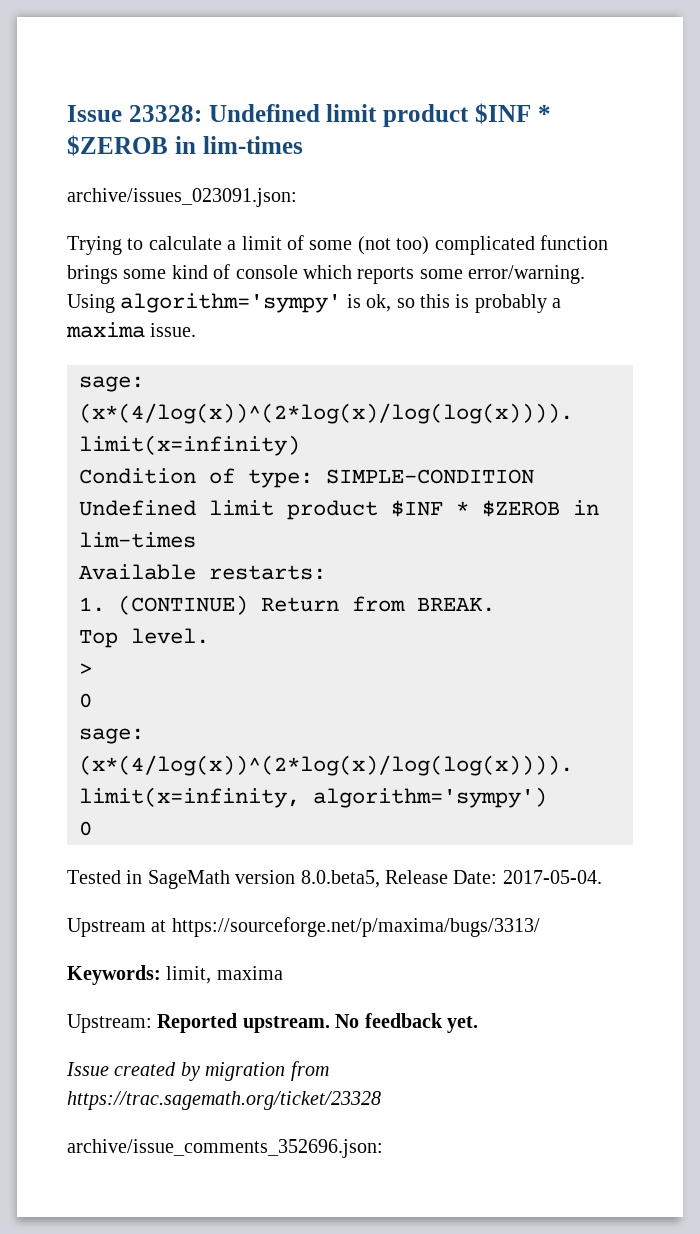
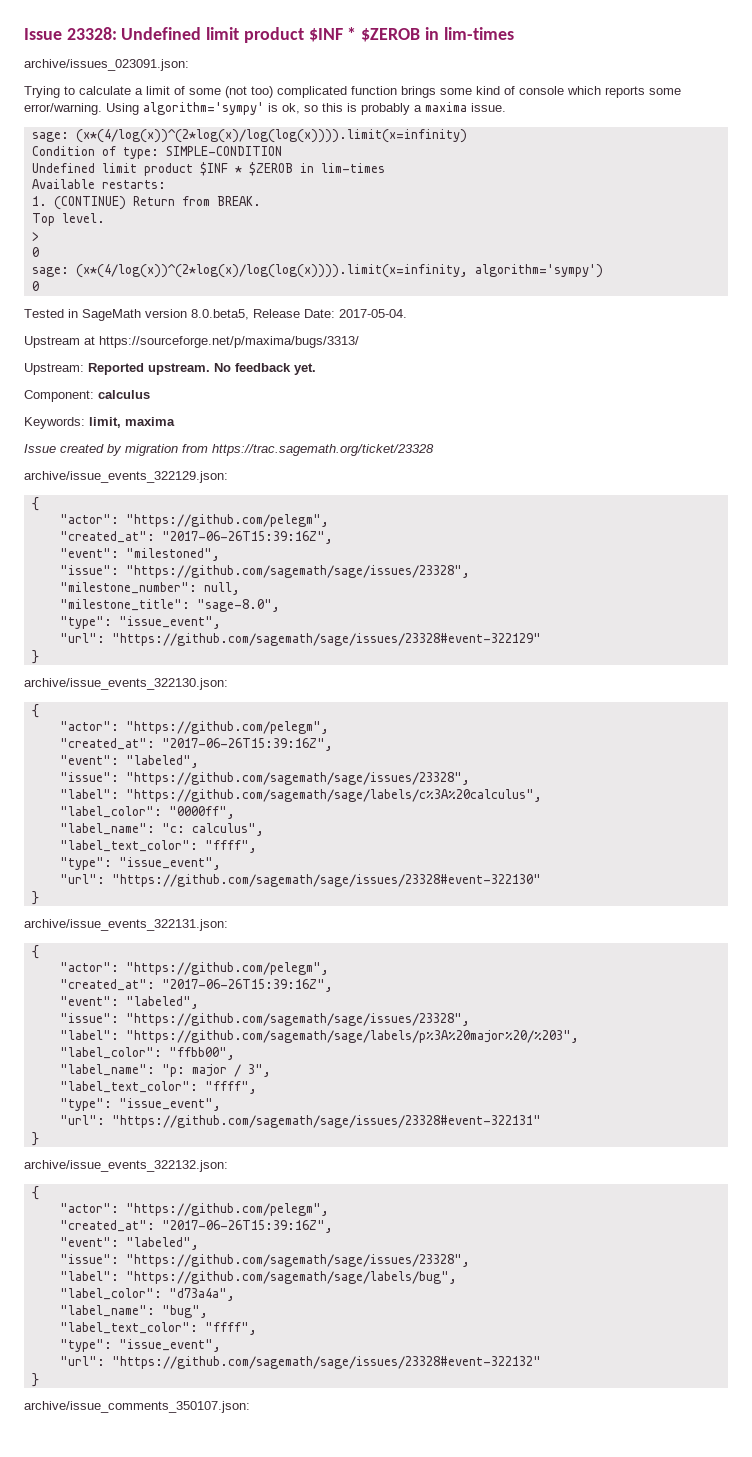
- Keywords: limit, maxima
+ Component: calculus
+ Keywords: limit, maxima
- archive/issue_comments_352696.json:
+ archive/issue_events_322129.json:
+ {
+ "actor": "https://github.com/pelegm",
+ "created_at": "2017-06-26T15:39:16Z",
+ "event": "milestoned",
+ "issue": "https://github.com/sagemath/sage/issues/23328",
+ "milestone_number": null,
+ "milestone_title": "sage-8.0",
+ "type": "issue_event",
+ "url": "https://github.com/sagemath/sage/issues/23328#event-322129"
+ }
+ archive/issue_events_322130.json:
+ {
+ "actor": "https://github.com/pelegm",
+ "created_at": "2017-06-26T15:39:16Z",
+ "event": "labeled",
+ "issue": "https://github.com/sagemath/sage/issues/23328",
+ "label": "https://github.com/sagemath/sage/labels/c%3A%20calculus",
+ "label_color": "0000ff",
+ "label_name": "c: calculus",
+ "label_text_color": "ffff",
+ "type": "issue_event",
+ "url": "https://github.com/sagemath/sage/issues/23328#event-322130"
+ }
+ archive/issue_events_322131.json:
+ {
+ "actor": "https://github.com/pelegm",
+ "created_at": "2017-06-26T15:39:16Z",
+ "event": "labeled",
+ "issue": "https://github.com/sagemath/sage/issues/23328",
+ "label": "https://github.com/sagemath/sage/labels/p%3A%20major%20/%203",
+ "label_color": "ffbb00",
+ "label_name": "p: major / 3",
+ "label_text_color": "ffff",
+ "type": "issue_event",
+ "url": "https://github.com/sagemath/sage/issues/23328#event-322131"
+ }
+ archive/issue_events_322132.json:
+ {
+ "actor": "https://github.com/pelegm",
+ "created_at": "2017-06-26T15:39:16Z",
+ "event": "labeled",
+ "issue": "https://github.com/sagemath/sage/issues/23328",
+ "label": "https://github.com/sagemath/sage/labels/bug",
+ "label_color": "d73a4a",
+ "label_name": "bug",
+ "label_text_color": "ffff",
+ "type": "issue_event",
+ "url": "https://github.com/sagemath/sage/issues/23328#event-322132"
+ }
+ archive/issue_comments_350107.json:

